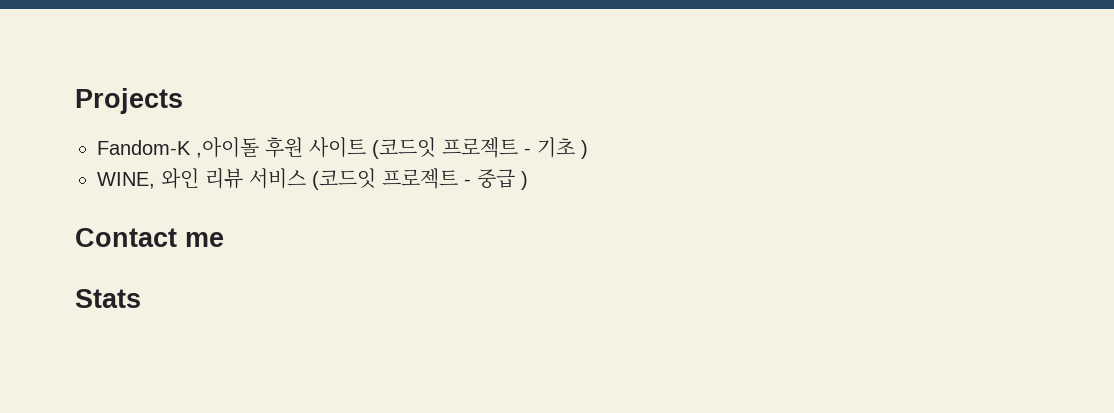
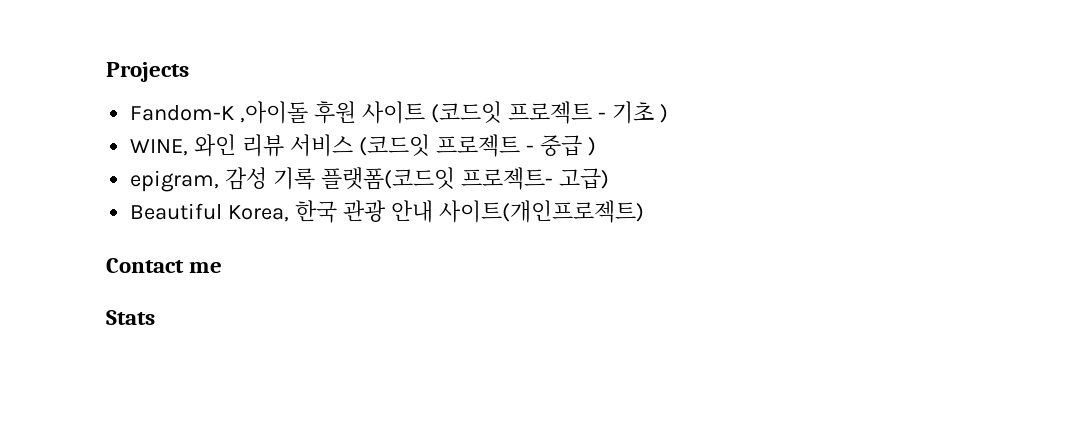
+ epigram, 감성 기록 플랫폼(코드잇 프로젝트- 고급)
+ Beautiful Korea, 한국 관광 안내 사이트(개인프로젝트)

